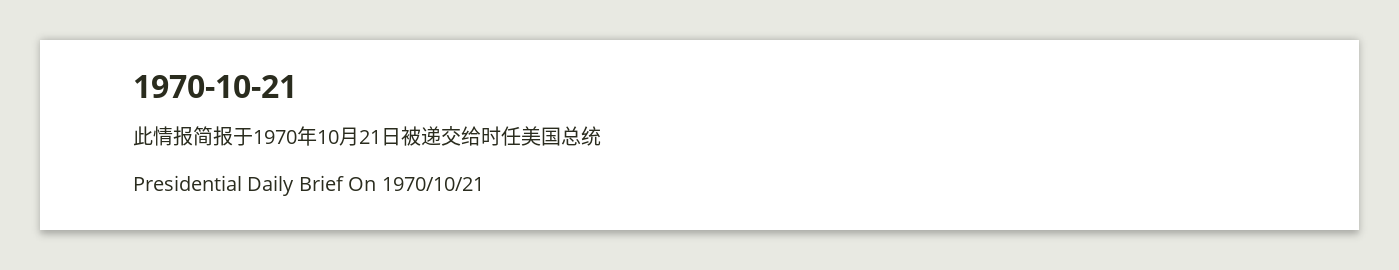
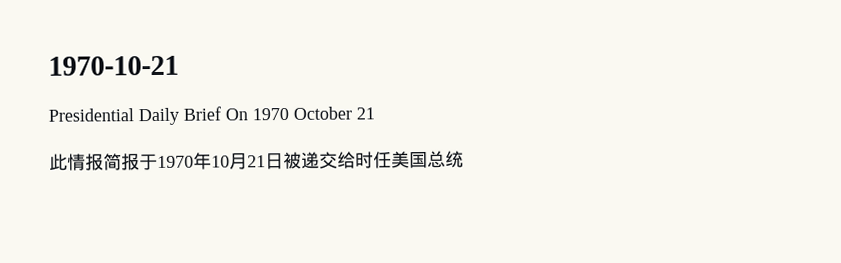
+ Presidential Daily Brief On 1970 October 21
- Presidential Daily Brief On 1970/10/21

